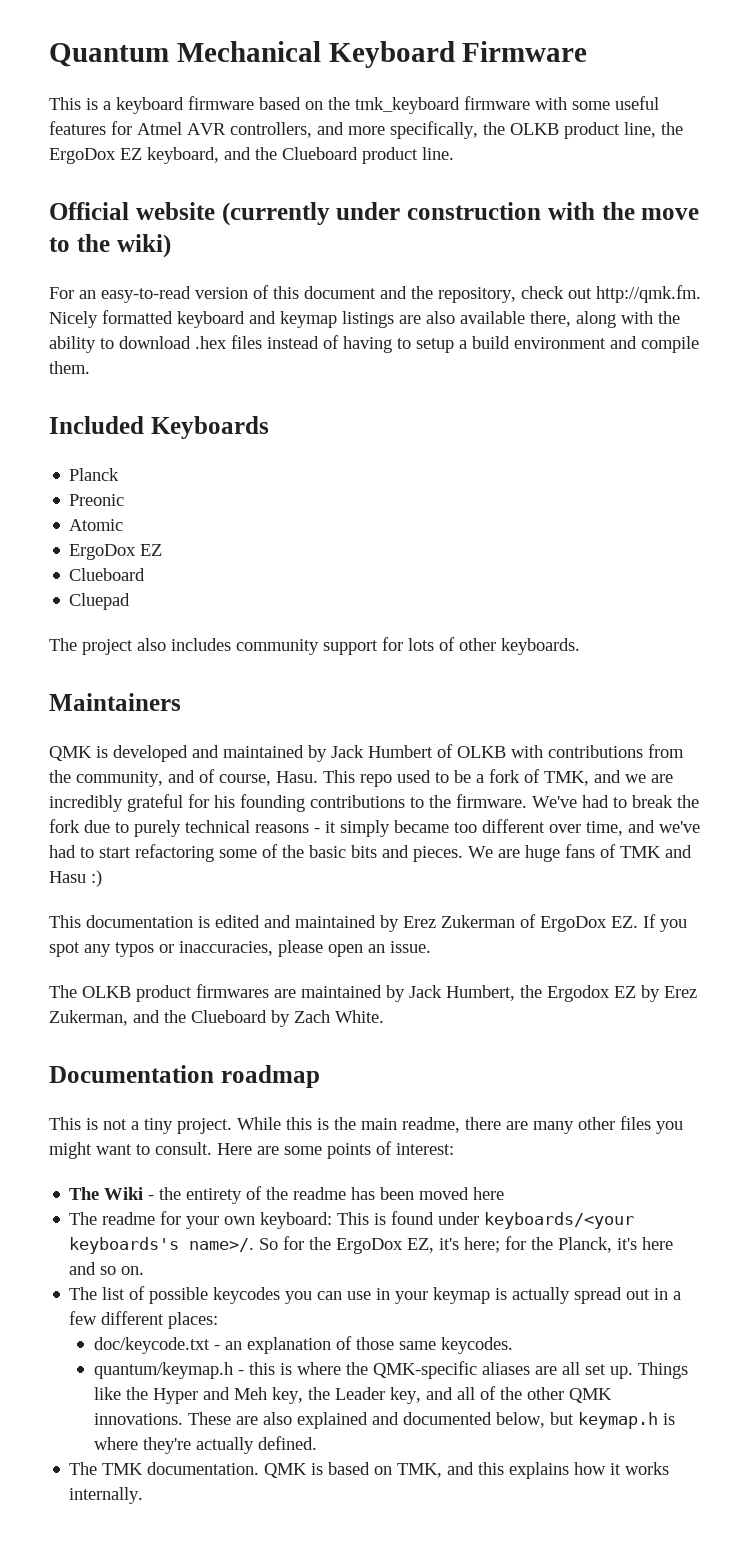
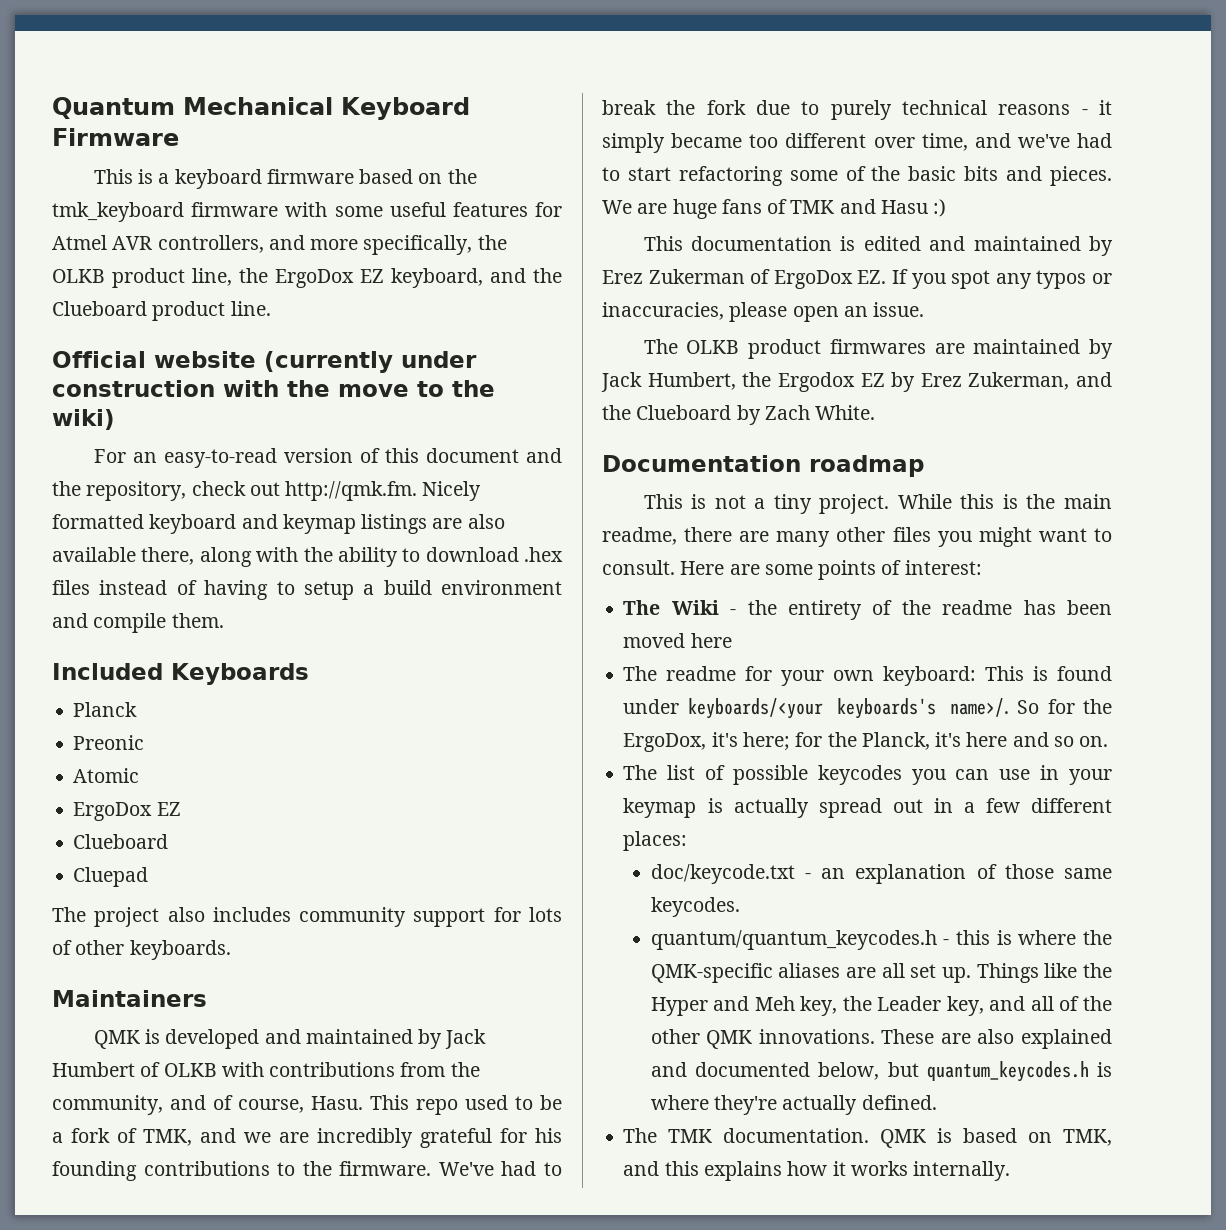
- So for the ErgoDox EZ, it's here; for the Planck, it's here and so on.
+ So for the ErgoDox, it's here; for the Planck, it's here and so on.
- quantum/keymap.h - this is where the QMK-specific aliases are all set up.
+ quantum/quantum_keycodes.h - this is where the QMK-specific aliases are all set up.
- These are also explained and documented below, but keymap.h is where they're actually defined.
+ These are also explained and documented below, but quantum_keycodes.h is where they're actually defined.

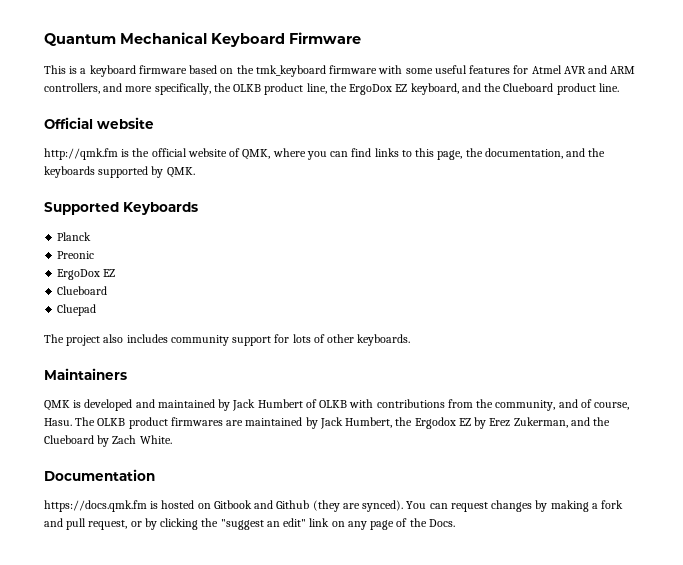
- This is a keyboard firmware based on the tmk_keyboard firmware with some useful features for Atmel AVR controllers, and more specifically, the OLKB product line, the ErgoDox EZ keyboard, and the Clueboard product line.
+ This is a keyboard firmware based on the tmk_keyboard firmware with some useful features for Atmel AVR and ARM controllers, and more specifically, the OLKB product line, the ErgoDox EZ keyboard, and the Clueboard product line.
- Official website (currently under construction with the move to the wiki)
- For an easy-to-read version of this document and the repository, check out http://qmk.fm. Nicely formatted keyboard and keymap listings are also available there, along with the ability to download .hex files instead of having to setup a build environment and compile them.
- Included Keyboards
+ Official website
+ http://qmk.fm is the official website of QMK, where you can find links to this page, the documentation, and the keyboards supported by QMK.
+ Supported Keyboards
- Atomic
- QMK is developed and maintained by Jack Humbert of OLKB with contributions from the community, and of course, Hasu. This repo used to be a fork of TMK, and we are incredibly grateful for his founding contributions to the firmware. We've had to break the fork due to purely technical reasons - it simply became too different over time, and we've had to start refactoring some of the basic bits and pieces. We are huge fans of TMK and Hasu :)
- This documentation is edited and maintained by Erez Zukerman of ErgoDox EZ. If you spot any typos or inaccuracies, please open an issue.
- The OLKB product firmwares are maintained by Jack Humbert, the Ergodox EZ by Erez Zukerman, and the Clueboard by Zach White.
+ QMK is developed and maintained by Jack Humbert of OLKB with contributions from the community, and of course, Hasu. The OLKB product firmwares are maintained by Jack Humbert, the Ergodox EZ by Erez Zukerman, and the Clueboard by Zach White.
- Documentation roadmap
- This is not a tiny project. While this is the main readme, there are many other files you might want to consult. Here are some points of interest:
- The Wiki - the entirety of the readme has been moved here
- The readme for your own keyboard: This is found under keyboards/<your keyboards's name>/. So for the ErgoDox, it's here; for the Planck, it's here and so on.
- The list of possible keycodes you can use in your keymap is actually spread out in a few different places:
- doc/keycode.txt - an explanation of those same keycodes.
- quantum/quantum_keycodes.h - this is where the QMK-specific aliases are all set up. Things like the Hyper and Meh key, the Leader key, and all of the other QMK innovations. These are also explained and documented below, but quantum_keycodes.h is where they're actually defined.
- The TMK documentation. QMK is based on TMK, and this explains how it works internally.
+ Documentation
+ https://docs.qmk.fm is hosted on Gitbook and Github (they are synced). You can request changes by making a fork and pull request, or by clicking the "suggest an edit" link on any page of the Docs.

